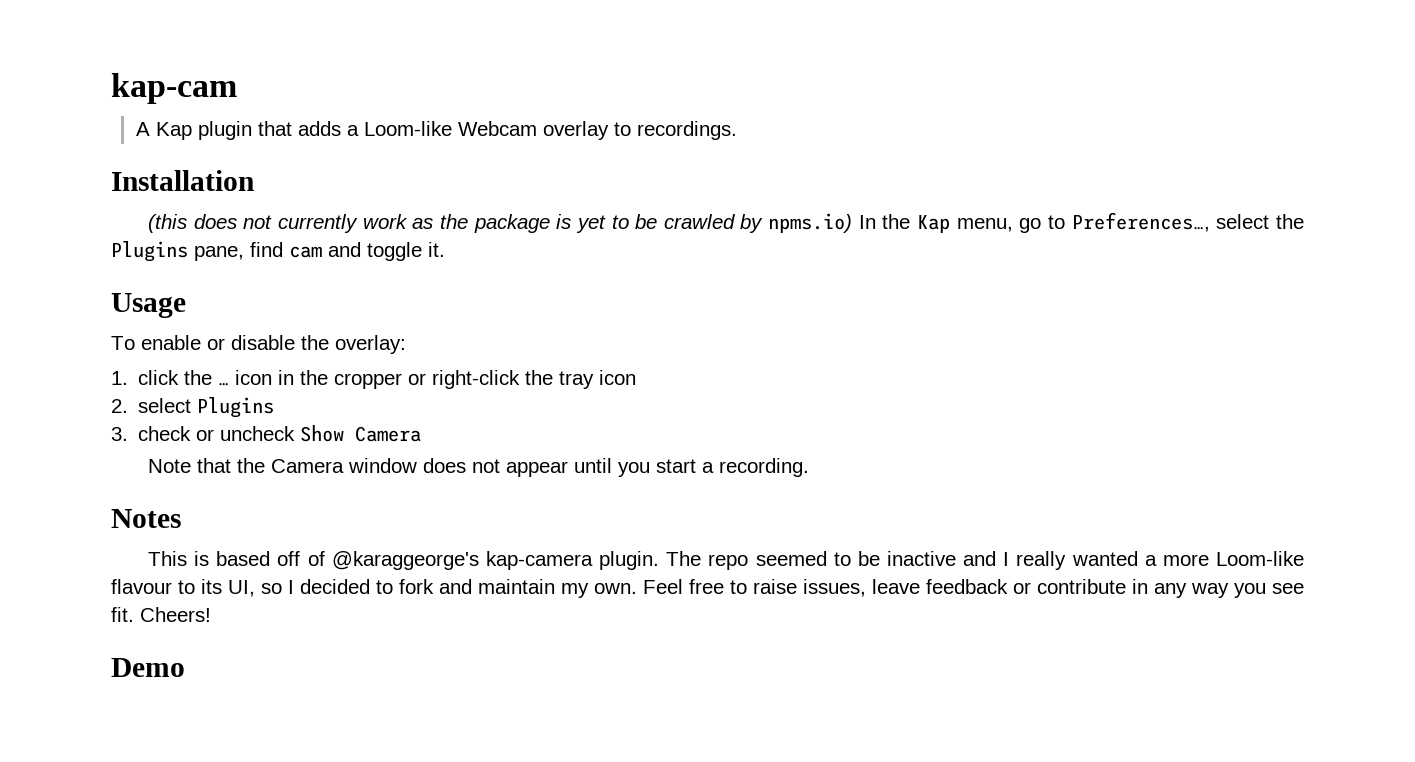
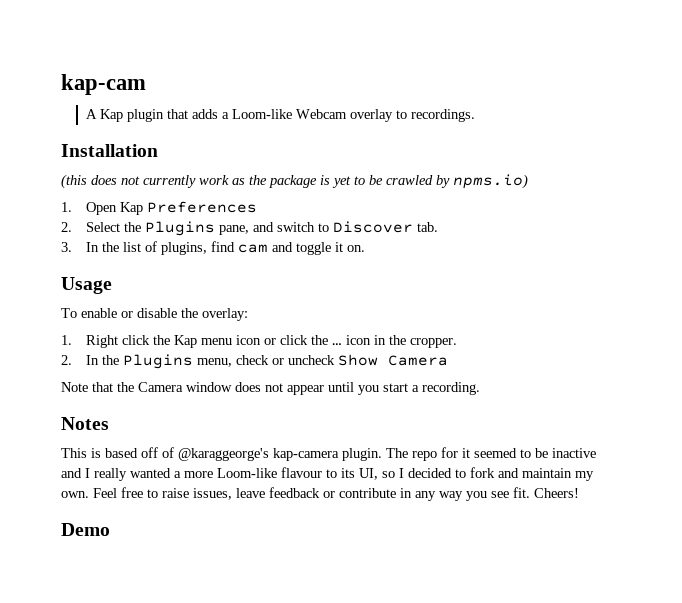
- (this does not currently work as the package is yet to be crawled by npms.io) In the Kap menu, go to Preferences…, select the Plugins pane, find cam and toggle it.
+ (this does not currently work as the package is yet to be crawled by npms.io)
+ 1. Open Kap Preferences
+ 2. Select the Plugins pane, and switch to Discover tab.
+ 3. In the list of plugins, find cam and toggle it on.
- 1. click the … icon in the cropper or right-click the tray icon
- 2. select Plugins
- 3. check or uncheck Show Camera
+ 1. Right click the Kap menu icon or click the … icon in the cropper.
+ 2. In the Plugins menu, check or uncheck Show Camera
- The repo seemed to be inactive and I really wanted a more Loom-like flavour to its UI, so I decided to fork and maintain my own.
+ The repo for it seemed to be inactive and I really wanted a more Loom-like flavour to its UI, so I decided to fork and maintain my own.

